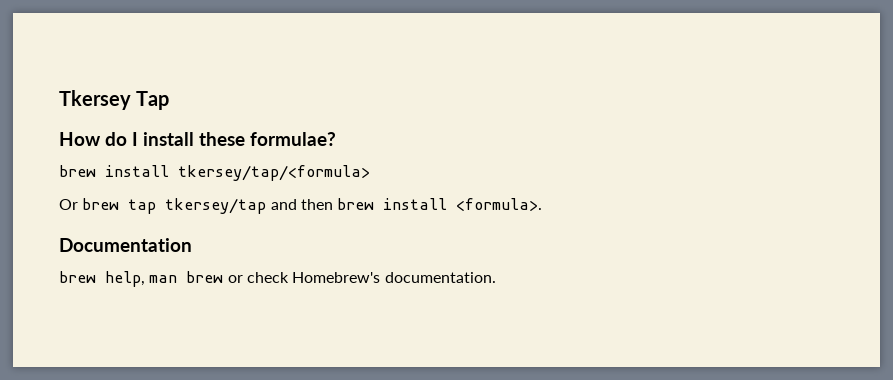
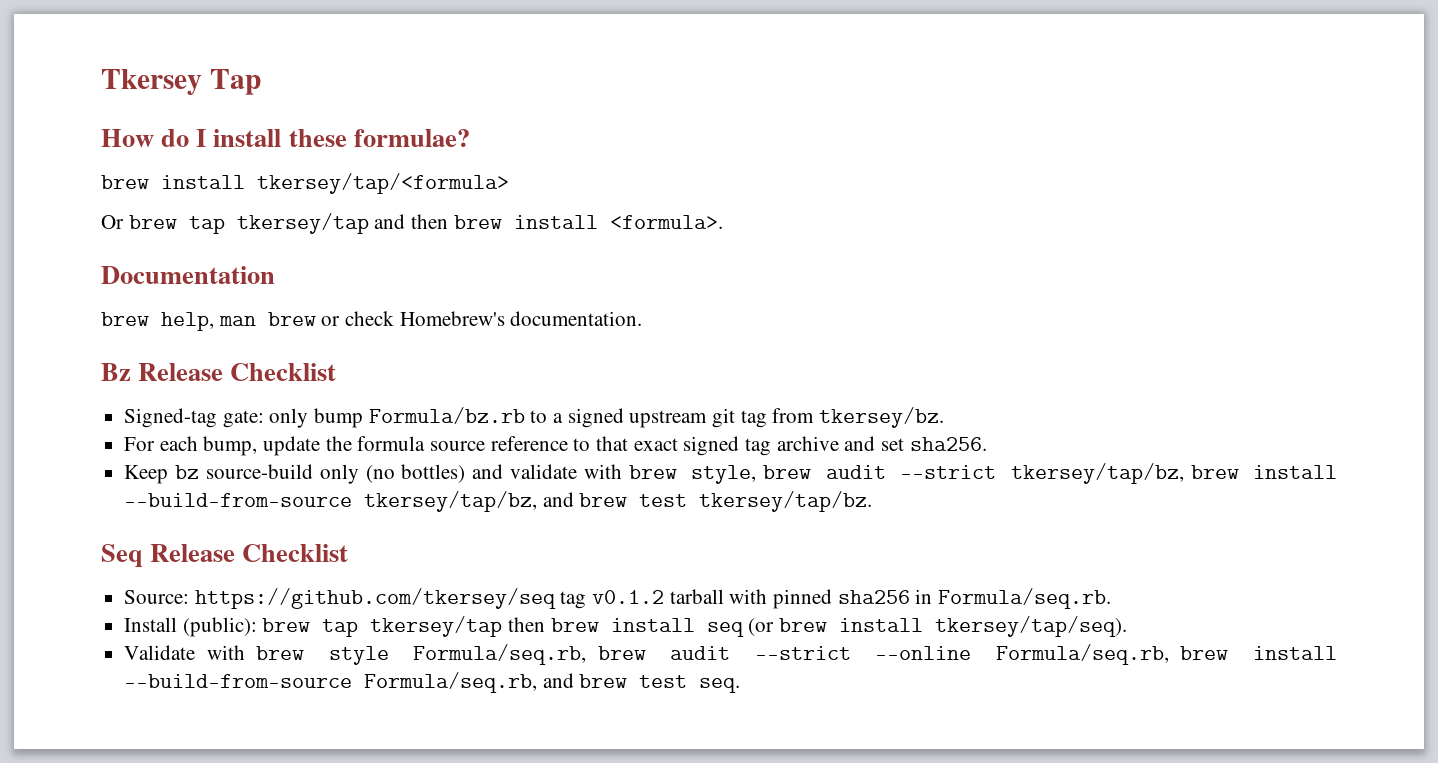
+ Bz Release Checklist
+ Signed-tag gate: only bump Formula/bz.rb to a signed upstream git tag from tkersey/bz.
+ For each bump, update the formula source reference to that exact signed tag archive and set sha256.
+ Keep bz source-build only (no bottles) and validate with brew style, brew audit --strict tkersey/tap/bz, brew install --build-from-source tkersey/tap/bz, and brew test tkersey/tap/bz.
+ Seq Release Checklist
+ Source: https://github.com/tkersey/seq tag v0.1.2 tarball with pinned sha256 in Formula/seq.rb.
+ Install (public): brew tap tkersey/tap then brew install seq (or brew install tkersey/tap/seq).
+ Validate with brew style Formula/seq.rb, brew audit --strict --online Formula/seq.rb, brew install --build-from-source Formula/seq.rb, and brew test seq.

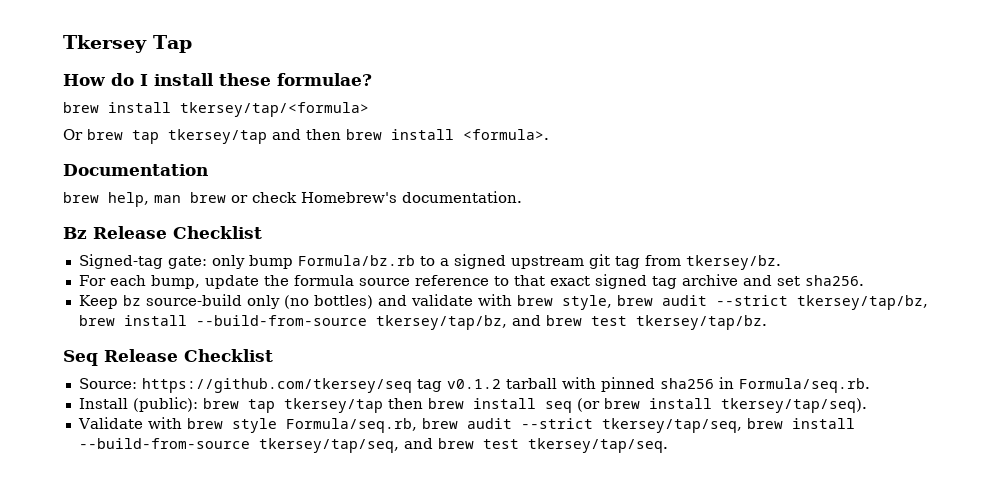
- Validate with brew style Formula/seq.rb, brew audit --strict --online Formula/seq.rb, brew install --build-from-source Formula/seq.rb, and brew test seq.
+ Validate with brew style Formula/seq.rb, brew audit --strict tkersey/tap/seq, brew install --build-from-source tkersey/tap/seq, and brew test tkersey/tap/seq.

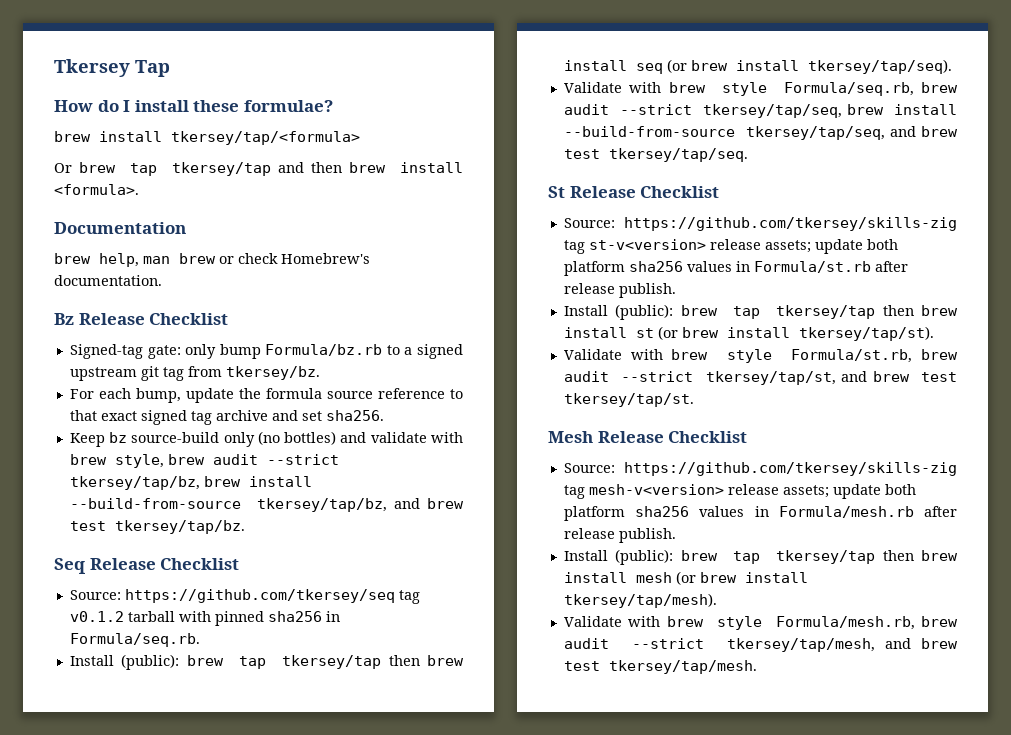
+ St Release Checklist
+ Source: https://github.com/tkersey/skills-zig tag st-v<version> release assets; update both platform sha256 values in Formula/st.rb after release publish.
+ Install (public): brew tap tkersey/tap then brew install st (or brew install tkersey/tap/st).
+ Validate with brew style Formula/st.rb, brew audit --strict tkersey/tap/st, and brew test tkersey/tap/st.
+ Mesh Release Checklist
+ Source: https://github.com/tkersey/skills-zig tag mesh-v<version> release assets; update both platform sha256 values in Formula/mesh.rb after release publish.
+ Install (public): brew tap tkersey/tap then brew install mesh (or brew install tkersey/tap/mesh).
+ Validate with brew style Formula/mesh.rb, brew audit --strict tkersey/tap/mesh, and brew test tkersey/tap/mesh.

